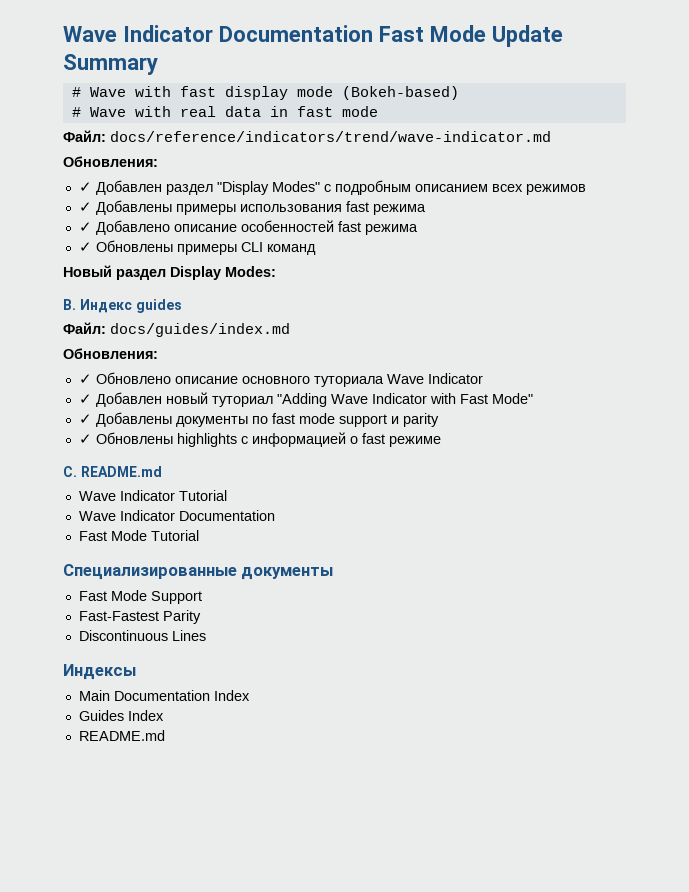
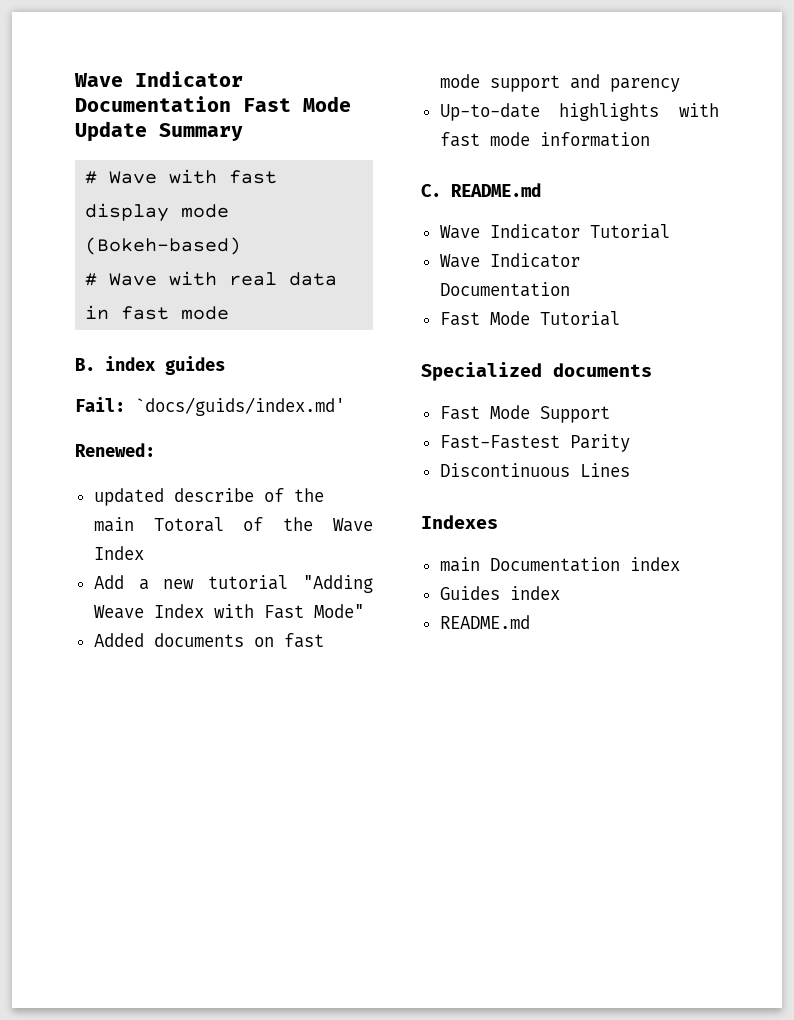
- Файл: docs/reference/indicators/trend/wave-indicator.md
- Обновления:
- ✓ Добавлен раздел "Display Modes" с подробным описанием всех режимов
- ✓ Добавлены примеры использования fast режима
- ✓ Добавлено описание особенностей fast режима
- ✓ Обновлены примеры CLI команд
- Новый раздел Display Modes:
- B. Индекс guides
+ B. index guides
- Файл: docs/guides/index.md
- Обновления:
- ✓ Обновлено описание основного туториала Wave Indicator
- ✓ Добавлен новый туториал "Adding Wave Indicator with Fast Mode"
- ✓ Добавлены документы по fast mode support и parity
- ✓ Обновлены highlights с информацией о fast режиме
+ Fail: `docs/guids/index.md'
+ Renewed:
+ updated describe of the main Totoral of the Wave Index
+ Add a new tutorial "Adding Weave Index with Fast Mode"
+ Added documents on fast mode support and parency
+ Up-to-date highlights with fast mode information
- Специализированные документы
+ Specialized documents
- Индексы
- Main Documentation Index
+ Indexes
+ main Documentation index
- Guides Index
+ Guides index

